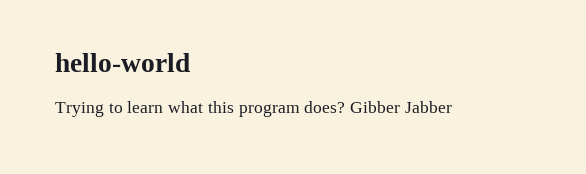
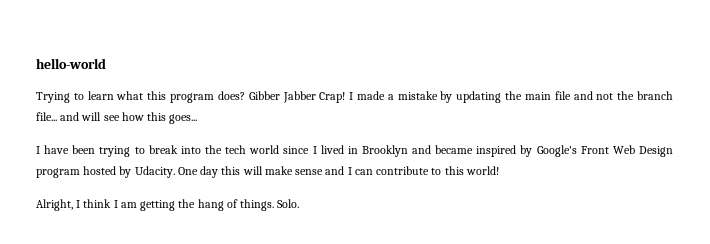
- Gibber Jabber
+ Gibber Jabber Crap! I made a mistake by updating the main file and not the branch file... and will see how this goes...
+ I have been trying to break into the tech world since I lived in Brooklyn and became inspired by Google's Front Web Design program hosted by Udacity. One day this will make sense and I can contribute to this world!
+ Alright, I think I am getting the hang of things. Solo.

